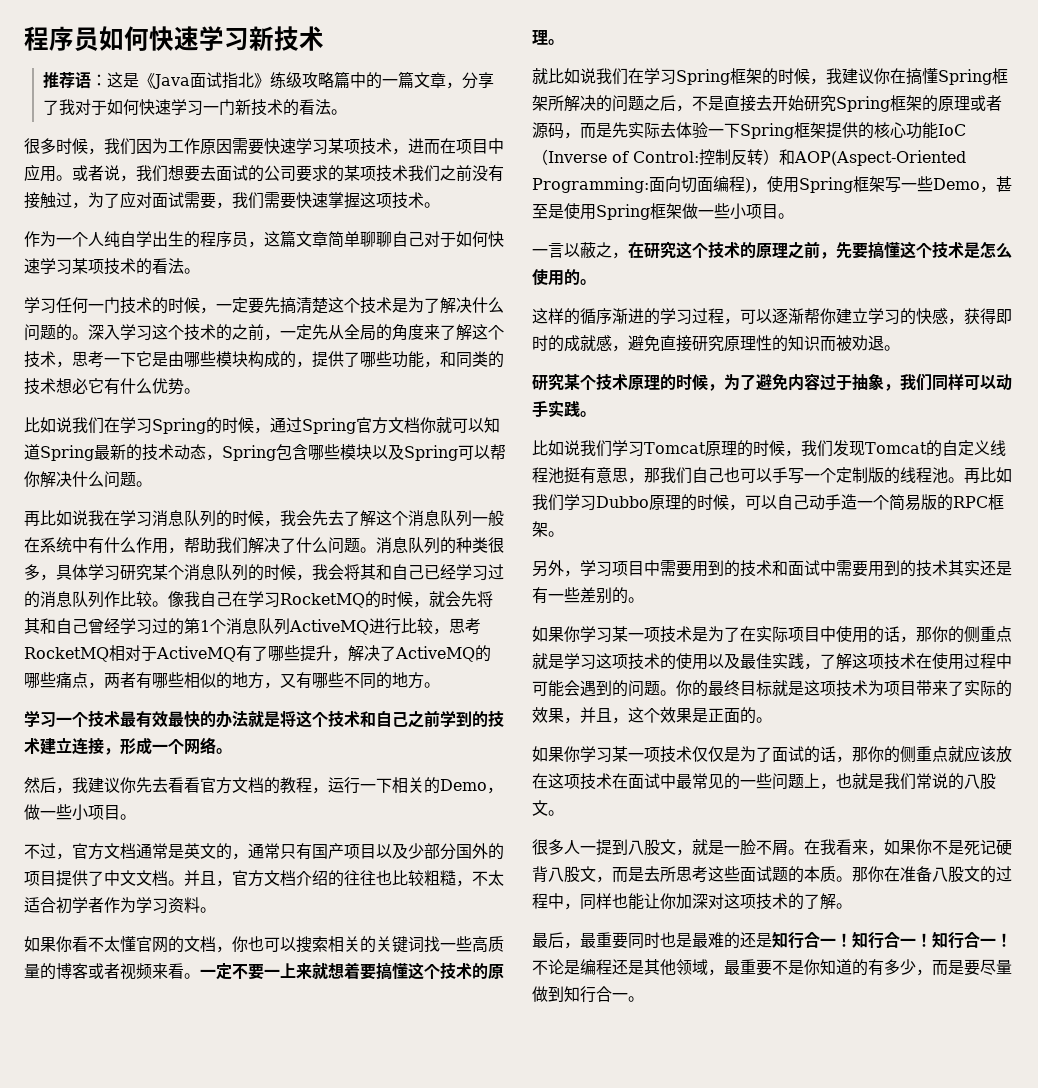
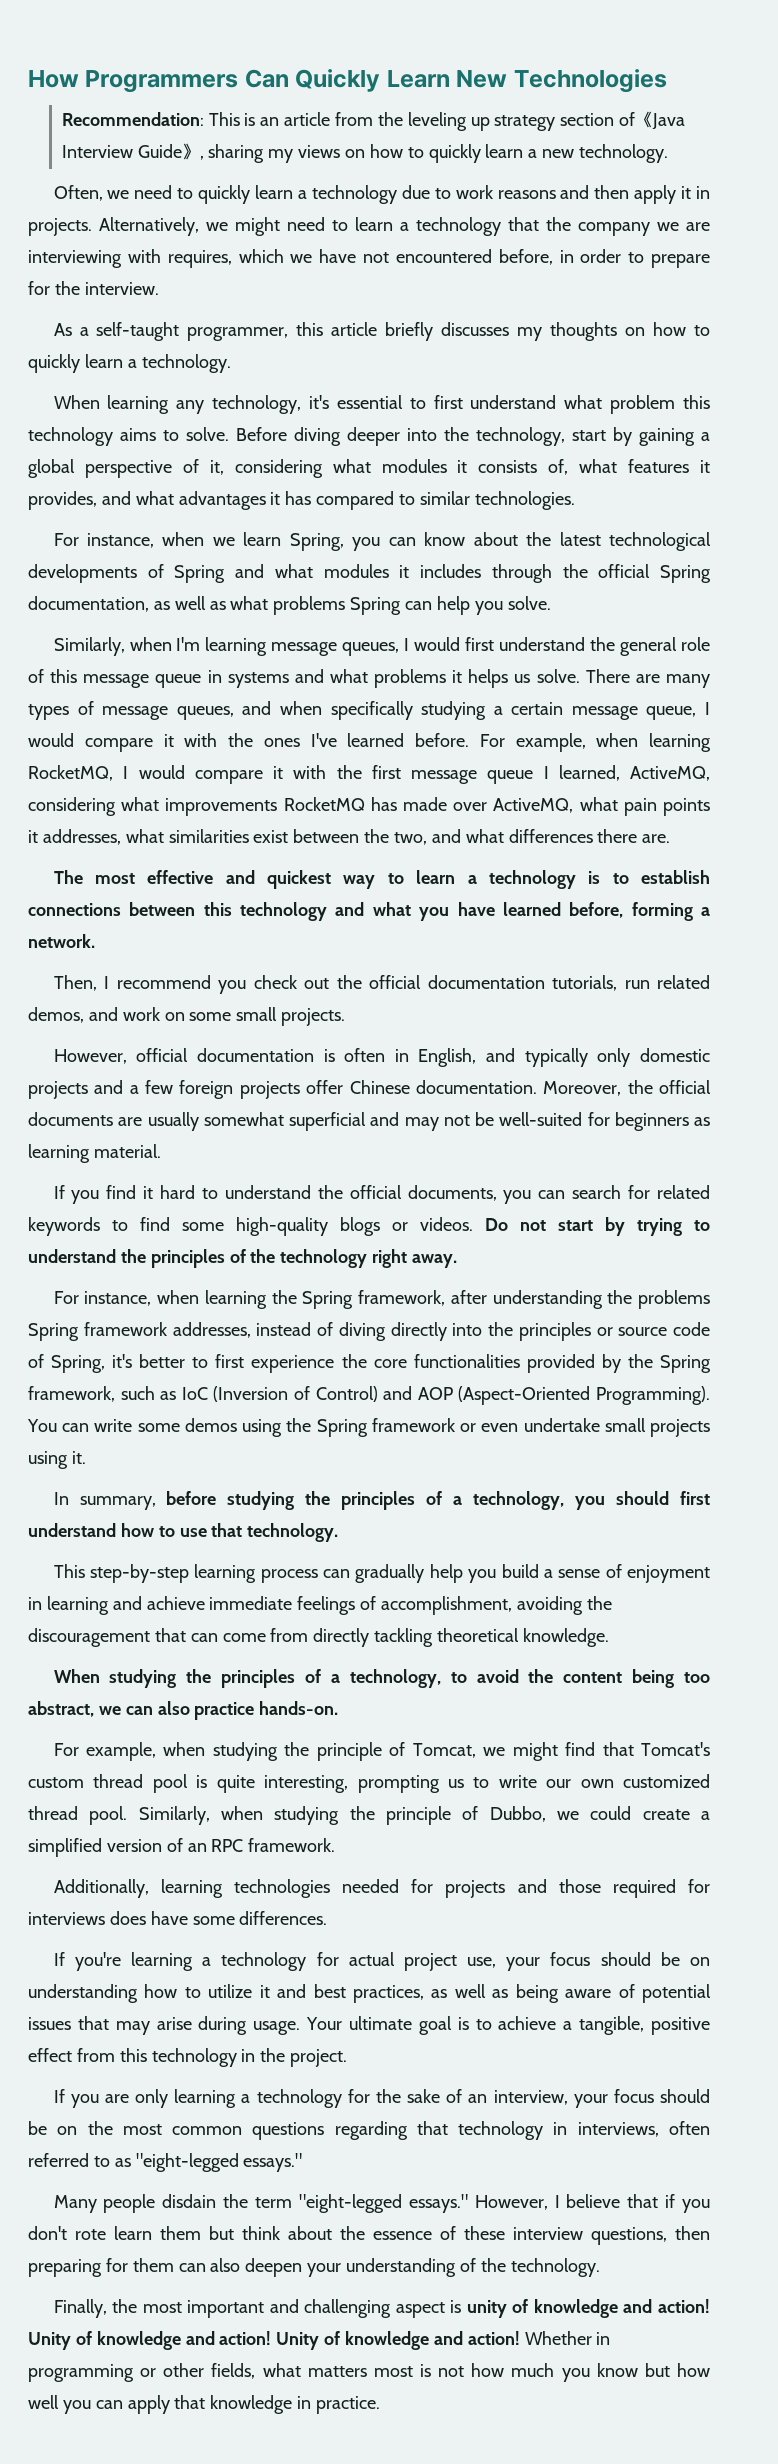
- 程序员如何快速学习新技术
- 推荐语：这是《Java面试指北》练级攻略篇中的一篇文章，分享了我对于如何快速学习一门新技术的看法。
- 很多时候，我们因为工作原因需要快速学习某项技术，进而在项目中应用。或者说，我们想要去面试的公司要求的某项技术我们之前没有接触过，为了应对面试需要，我们需要快速掌握这项技术。
- 作为一个人纯自学出生的程序员，这篇文章简单聊聊自己对于如何快速学习某项技术的看法。
- 学习任何一门技术的时候，一定要先搞清楚这个技术是为了解决什么问题的。深入学习这个技术的之前，一定先从全局的角度来了解这个技术，思考一下它是由哪些模块构成的，提供了哪些功能，和同类的技术想必它有什么优势。
- 比如说我们在学习Spring的时候，通过Spring官方文档你就可以知道Spring最新的技术动态，Spring包含哪些模块以及Spring可以帮你解决什么问题。
- 再比如说我在学习消息队列的时候，我会先去了解这个消息队列一般在系统中有什么作用，帮助我们解决了什么问题。消息队列的种类很多，具体学习研究某个消息队列的时候，我会将其和自己已经学习过的消息队列作比较。像我自己在学习RocketMQ的时候，就会先将其和自己曾经学习过的第1个消息队列ActiveMQ进行比较，思考RocketMQ相对于ActiveMQ有了哪些提升，解决了ActiveMQ的哪些痛点，两者有哪些相似的地方，又有哪些不同的地方。
- 学习一个技术最有效最快的办法就是将这个技术和自己之前学到的技术建立连接，形成一个网络。
- 然后，我建议你先去看看官方文档的教程，运行一下相关的Demo，做一些小项目。
- 不过，官方文档通常是英文的，通常只有国产项目以及少部分国外的项目提供了中文文档。并且，官方文档介绍的往往也比较粗糙，不太适合初学者作为学习资料。
- 如果你看不太懂官网的文档，你也可以搜索相关的关键词找一些高质量的博客或者视频来看。一定不要一上来就想着要搞懂这个技术的原理。
- 就比如说我们在学习Spring框架的时候，我建议你在搞懂Spring框架所解决的问题之后，不是直接去开始研究Spring框架的原理或者源码，而是先实际去体验一下Spring框架提供的核心功能IoC（Inverse of Control:控制反转）和AOP(Aspect-Oriented Programming:面向切面编程)，使用Spring框架写一些Demo，甚至是使用Spring框架做一些小项目。
- 一言以蔽之，在研究这个技术的原理之前，先要搞懂这个技术是怎么使用的。
- 这样的循序渐进的学习过程，可以逐渐帮你建立学习的快感，获得即时的成就感，避免直接研究原理性的知识而被劝退。
- 研究某个技术原理的时候，为了避免内容过于抽象，我们同样可以动手实践。
- 比如说我们学习Tomcat原理的时候，我们发现Tomcat的自定义线程池挺有意思，那我们自己也可以手写一个定制版的线程池。再比如我们学习Dubbo原理的时候，可以自己动手造一个简易版的RPC框架。
- 另外，学习项目中需要用到的技术和面试中需要用到的技术其实还是有一些差别的。
- 如果你学习某一项技术是为了在实际项目中使用的话，那你的侧重点就是学习这项技术的使用以及最佳实践，了解这项技术在使用过程中可能会遇到的问题。你的最终目标就是这项技术为项目带来了实际的效果，并且，这个效果是正面的。
- 如果你学习某一项技术仅仅是为了面试的话，那你的侧重点就应该放在这项技术在面试中最常见的一些问题上，也就是我们常说的八股文。
- 很多人一提到八股文，就是一脸不屑。在我看来，如果你不是死记硬背八股文，而是去所思考这些面试题的本质。那你在准备八股文的过程中，同样也能让你加深对这项技术的了解。
- 最后，最重要同时也是最难的还是知行合一！知行合一！知行合一！不论是编程还是其他领域，最重要不是你知道的有多少，而是要尽量做到知行合一。
+ How Programmers Can Quickly Learn New Technologies
+ Recommendation: This is an article from the leveling up strategy section of《Java Interview Guide》, sharing my views on how to quickly learn a new technology.
+ Often, we need to quickly learn a technology due to work reasons and then apply it in projects. Alternatively, we might need to learn a technology that the company we are interviewing with requires, which we have not encountered before, in order to prepare for the interview.
+ As a self-taught programmer, this article briefly discusses my thoughts on how to quickly learn a technology.
+ When learning any technology, it's essential to first understand what problem this technology aims to solve. Before diving deeper into the technology, start by gaining a global perspective of it, considering what modules it consists of, what features it provides, and what advantages it has compared to similar technologies.
+ For instance, when we learn Spring, you can know about the latest technological developments of Spring and what modules it includes through the official Spring documentation, as well as what problems Spring can help you solve.
+ Similarly, when I'm learning message queues, I would first understand the general role of this message queue in systems and what problems it helps us solve. There are many types of message queues, and when specifically studying a certain message queue, I would compare it with the ones I've learned before. For example, when learning RocketMQ, I would compare it with the first message queue I learned, ActiveMQ, considering what improvements RocketMQ has made over ActiveMQ, what pain points it addresses, what similarities exist between the two, and what differences there are.
+ The most effective and quickest way to learn a technology is to establish connections between this technology and what you have learned before, forming a network.
+ Then, I recommend you check out the official documentation tutorials, run related demos, and work on some small projects.
+ However, official documentation is often in English, and typically only domestic projects and a few foreign projects offer Chinese documentation. Moreover, the official documents are usually somewhat superficial and may not be well-suited for beginners as learning material.
+ If you find it hard to understand the official documents, you can search for related keywords to find some high-quality blogs or videos. Do not start by trying to understand the principles of the technology right away.
+ For instance, when learning the Spring framework, after understanding the problems Spring framework addresses, instead of diving directly into the principles or source code of Spring, it's better to first experience the core functionalities provided by the Spring framework, such as IoC (Inversion of Control) and AOP (Aspect-Oriented Programming). You can write some demos using the Spring framework or even undertake small projects using it.
+ In summary, before studying the principles of a technology, you should first understand how to use that technology.
+ This step-by-step learning process can gradually help you build a sense of enjoyment in learning and achieve immediate feelings of accomplishment, avoiding the discouragement that can come from directly tackling theoretical knowledge.
+ When studying the principles of a technology, to avoid the content being too abstract, we can also practice hands-on.
+ For example, when studying the principle of Tomcat, we might find that Tomcat's custom thread pool is quite interesting, prompting us to write our own customized thread pool. Similarly, when studying the principle of Dubbo, we could create a simplified version of an RPC framework.
+ Additionally, learning technologies needed for projects and those required for interviews does have some differences.
+ If you're learning a technology for actual project use, your focus should be on understanding how to utilize it and best practices, as well as being aware of potential issues that may arise during usage. Your ultimate goal is to achieve a tangible, positive effect from this technology in the project.
+ If you are only learning a technology for the sake of an interview, your focus should be on the most common questions regarding that technology in interviews, often referred to as "eight-legged essays."
+ Many people disdain the term "eight-legged essays." However, I believe that if you don't rote learn them but think about the essence of these interview questions, then preparing for them can also deepen your understanding of the technology.
+ Finally, the most important and challenging aspect is unity of knowledge and action! Unity of knowledge and action! Unity of knowledge and action! Whether in programming or other fields, what matters most is not how much you know but how well you can apply that knowledge in practice.

